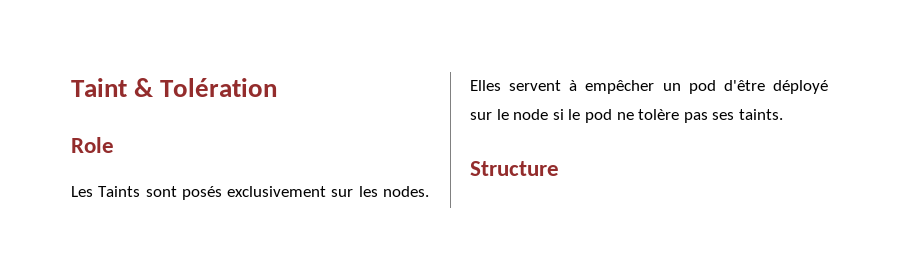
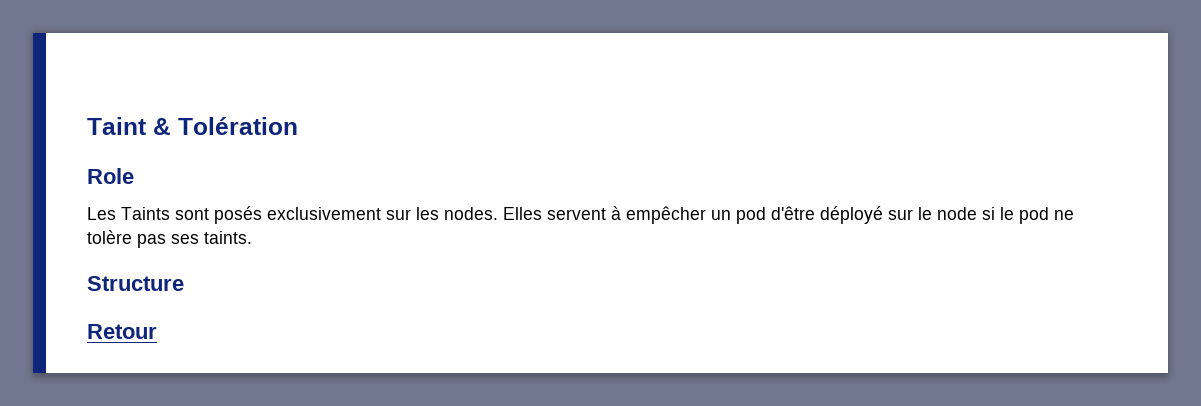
+ Retour

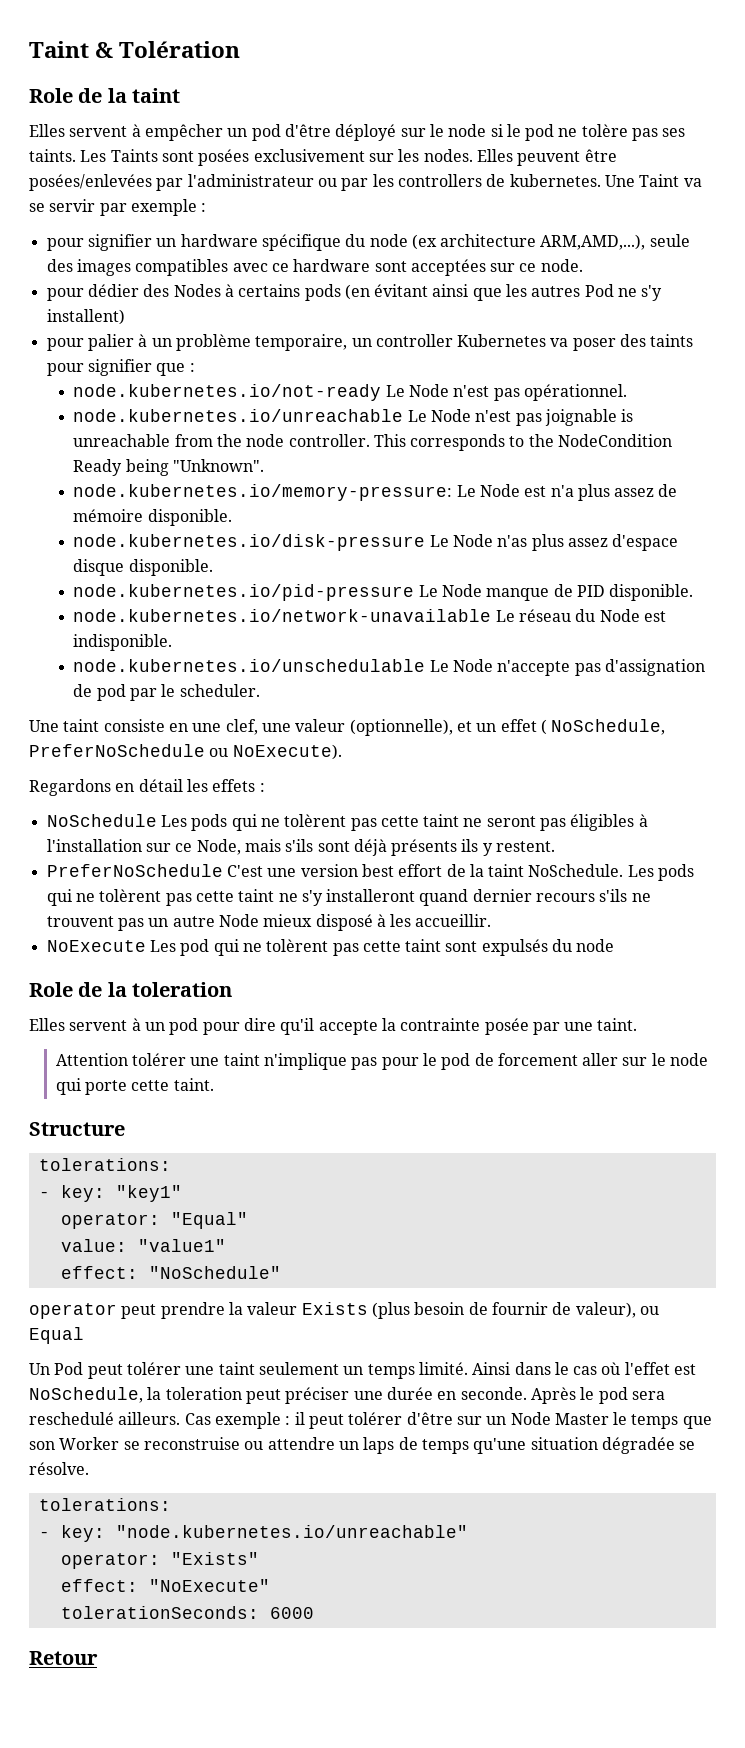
- Role
- Les Taints sont posés exclusivement sur les nodes. Elles servent à empêcher un pod d'être déployé sur le node si le pod ne tolère pas ses taints.
+ Role de la taint
+ Elles servent à empêcher un pod d'être déployé sur le node si le pod ne tolère pas ses taints. Les Taints sont posées exclusivement sur les nodes. Elles peuvent être posées/enlevées par l'administrateur ou par les controllers de kubernetes. Une Taint va se servir par exemple :
+ pour signifier un hardware spécifique du node (ex architecture ARM,AMD,...), seule des images compatibles avec ce hardware sont acceptées sur ce node.
+ pour dédier des Nodes à certains pods (en évitant ainsi que les autres Pod ne s'y installent)
+ pour palier à un problème temporaire, un controller Kubernetes va poser des taints pour signifier que :
+ node.kubernetes.io/not-ready Le Node n'est pas opérationnel.
+ node.kubernetes.io/unreachable Le Node n'est pas joignable is unreachable from the node controller. This corresponds to the NodeCondition Ready being "Unknown".
+ node.kubernetes.io/memory-pressure: Le Node est n'a plus assez de mémoire disponible.
+ node.kubernetes.io/disk-pressure Le Node n'as plus assez d'espace disque disponible.
+ node.kubernetes.io/pid-pressure Le Node manque de PID disponible.
+ node.kubernetes.io/network-unavailable Le réseau du Node est indisponible.
+ node.kubernetes.io/unschedulable Le Node n'accepte pas d'assignation de pod par le scheduler.
+ Une taint consiste en une clef, une valeur (optionnelle), et un effet ( NoSchedule, PreferNoSchedule ou NoExecute).
+ Regardons en détail les effets :
+ NoSchedule Les pods qui ne tolèrent pas cette taint ne seront pas éligibles à l'installation sur ce Node, mais s'ils sont déjà présents ils y restent.
+ PreferNoSchedule C'est une version best effort de la taint NoSchedule. Les pods qui ne tolèrent pas cette taint ne s'y installeront quand dernier recours s'ils ne trouvent pas un autre Node mieux disposé à les accueillir.
+ NoExecute Les pod qui ne tolèrent pas cette taint sont expulsés du node
+ Role de la toleration
+ Elles servent à un pod pour dire qu'il accepte la contrainte posée par une taint.
+ Attention tolérer une taint n'implique pas pour le pod de forcement aller sur le node qui porte cette taint.
  Structure
+ tolerations:
+ - key: "key1"
+ operator: "Equal"
+ value: "value1"
+ effect: "NoSchedule"
+ operator peut prendre la valeur Exists (plus besoin de fournir de valeur), ou Equal
+ Un Pod peut tolérer une taint seulement un temps limité. Ainsi dans le cas où l'effet est NoSchedule, la toleration peut préciser une durée en seconde. Après le pod sera reschedulé ailleurs. Cas exemple : il peut tolérer d'être sur un Node Master le temps que son Worker se reconstruise ou attendre un laps de temps qu'une situation dégradée se résolve.
+ tolerations:
+ - key: "node.kubernetes.io/unreachable"
+ operator: "Exists"
+ effect: "NoExecute"
+ tolerationSeconds: 6000

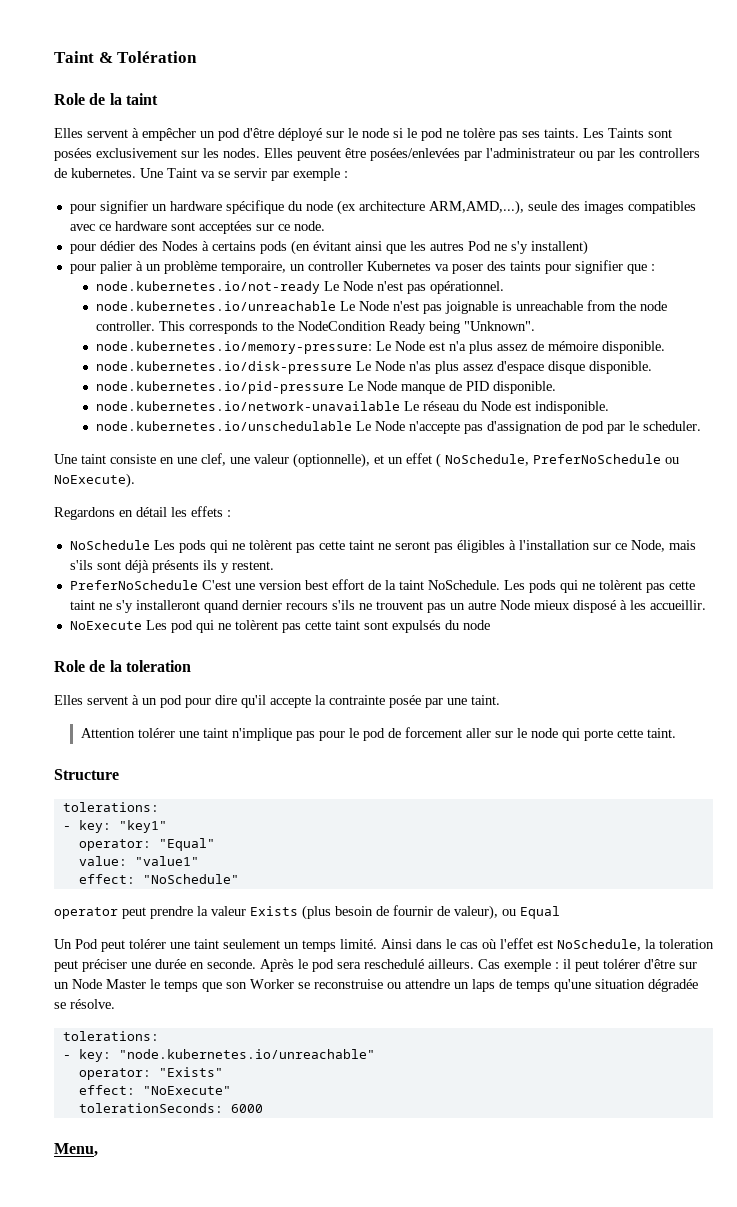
- Retour
+ Menu,

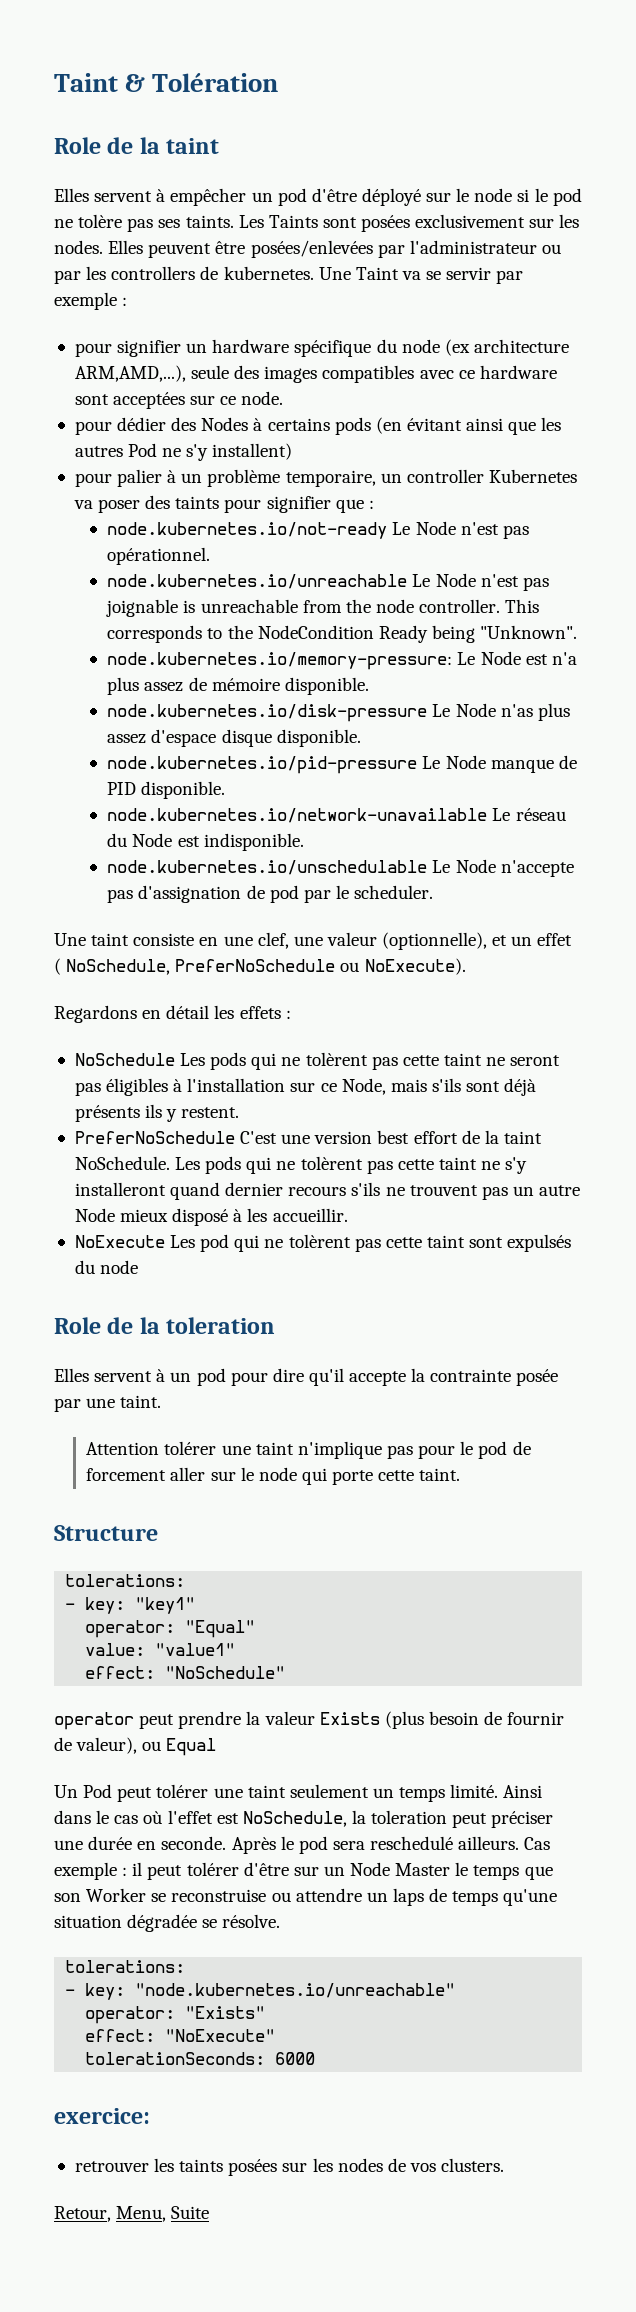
- Menu,
+ exercice:
+ retrouver les taints posées sur les nodes de vos clusters.
+ Retour, Menu, Suite

